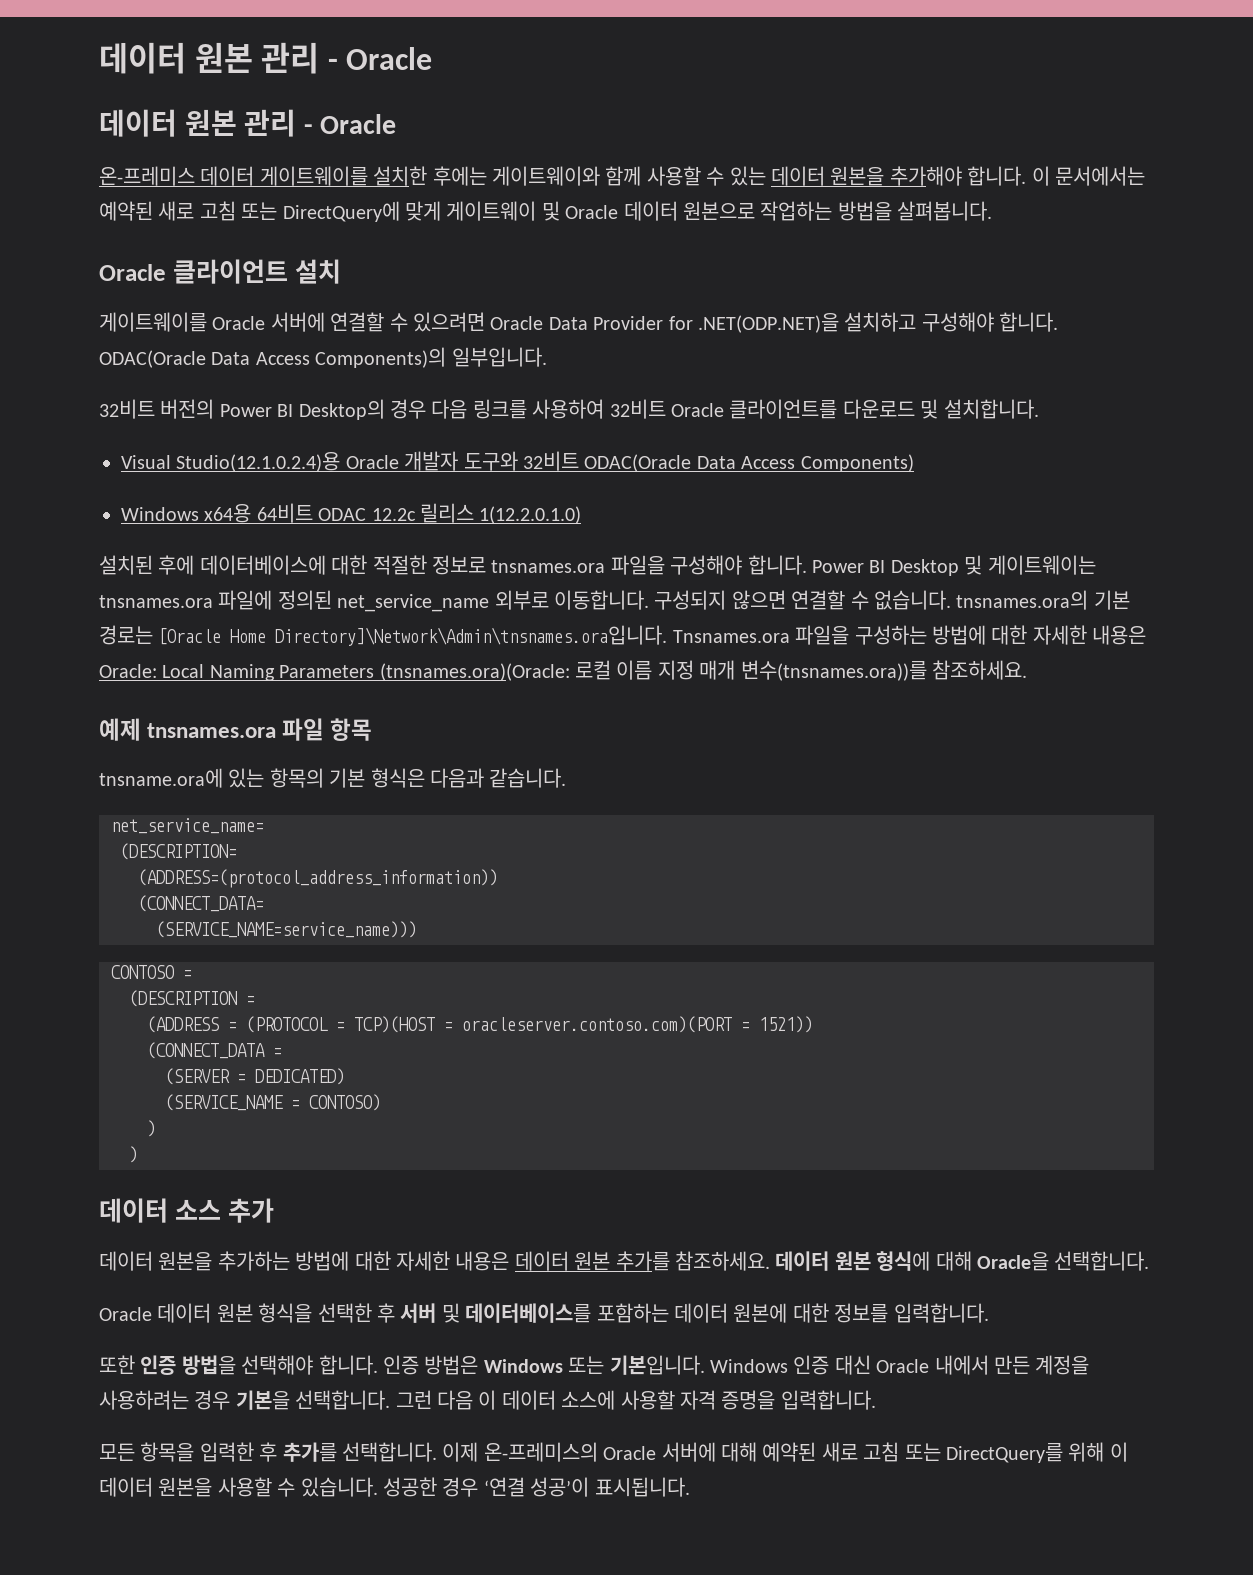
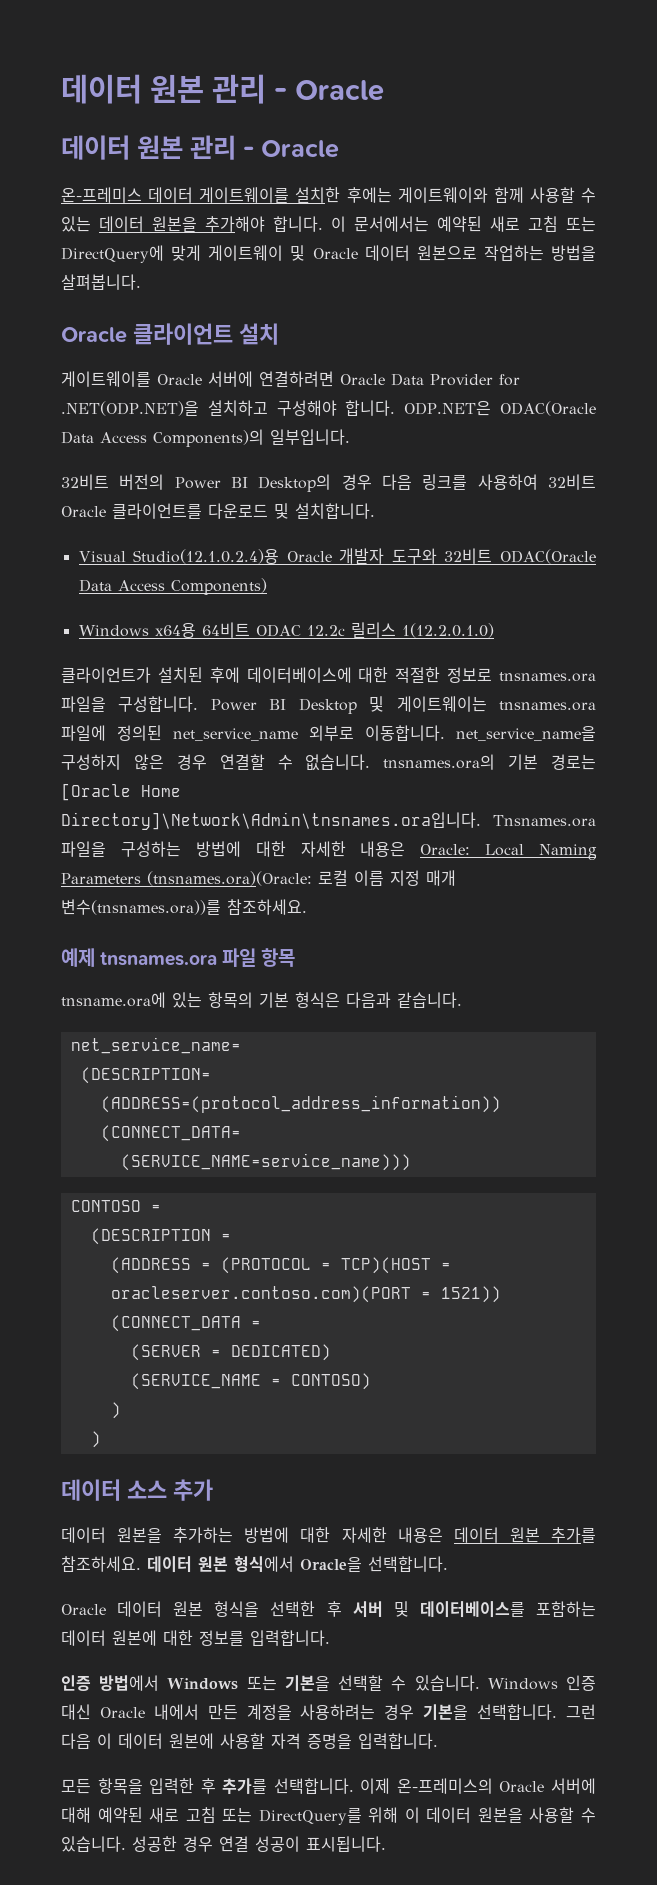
- 게이트웨이를 Oracle 서버에 연결할 수 있으려면 Oracle Data Provider for .NET(ODP.NET)을 설치하고 구성해야 합니다.
+ 게이트웨이를 Oracle 서버에 연결하려면 Oracle Data Provider for .NET(ODP.NET)을 설치하고 구성해야 합니다.
- ODAC(Oracle Data Access Components)의 일부입니다.
+ ODP.NET은 ODAC(Oracle Data Access Components)의 일부입니다.
- 설치된 후에 데이터베이스에 대한 적절한 정보로 tnsnames.ora 파일을 구성해야 합니다.
+ 클라이언트가 설치된 후에 데이터베이스에 대한 적절한 정보로 tnsnames.ora 파일을 구성합니다.
- Power BI Desktop 및 게이트웨이는 tnsnames.ora 파일에 정의된 net_service_name 외부로 이동합니다. 구성되지 않으면 연결할 수 없습니다. tnsnames.ora의 기본 경로는 [Oracle Home Directory]\Network\Admin\tnsnames.ora입니다. Tnsnames.ora 파일을 구성하는 방법에 대한 자세한 내용은 Oracle: Local Naming Parameters (tnsnames.ora)(Oracle: 로컬 이름 지정 매개 변수(tnsnames.ora))를 참조하세요.
+ Power BI Desktop 및 게이트웨이는 tnsnames.ora 파일에 정의된 net_service_name 외부로 이동합니다. net_service_name을 구성하지 않은 경우 연결할 수 없습니다. tnsnames.ora의 기본 경로는 [Oracle Home Directory]\Network\Admin\tnsnames.ora입니다. Tnsnames.ora 파일을 구성하는 방법에 대한 자세한 내용은 Oracle: Local Naming Parameters (tnsnames.ora)(Oracle: 로컬 이름 지정 매개 변수(tnsnames.ora))를 참조하세요.
- 데이터 원본 형식에 대해 Oracle을 선택합니다.
+ 데이터 원본 형식에서 Oracle을 선택합니다.
- 또한 인증 방법을 선택해야 합니다. 인증 방법은 Windows 또는 기본입니다.
+ 인증 방법에서 Windows 또는 기본을 선택할 수 있습니다.
- 그런 다음 이 데이터 소스에 사용할 자격 증명을 입력합니다.
+ 그런 다음 이 데이터 원본에 사용할 자격 증명을 입력합니다.
- 성공한 경우 ‘연결 성공’이 표시됩니다.
+ 성공한 경우 연결 성공이 표시됩니다.

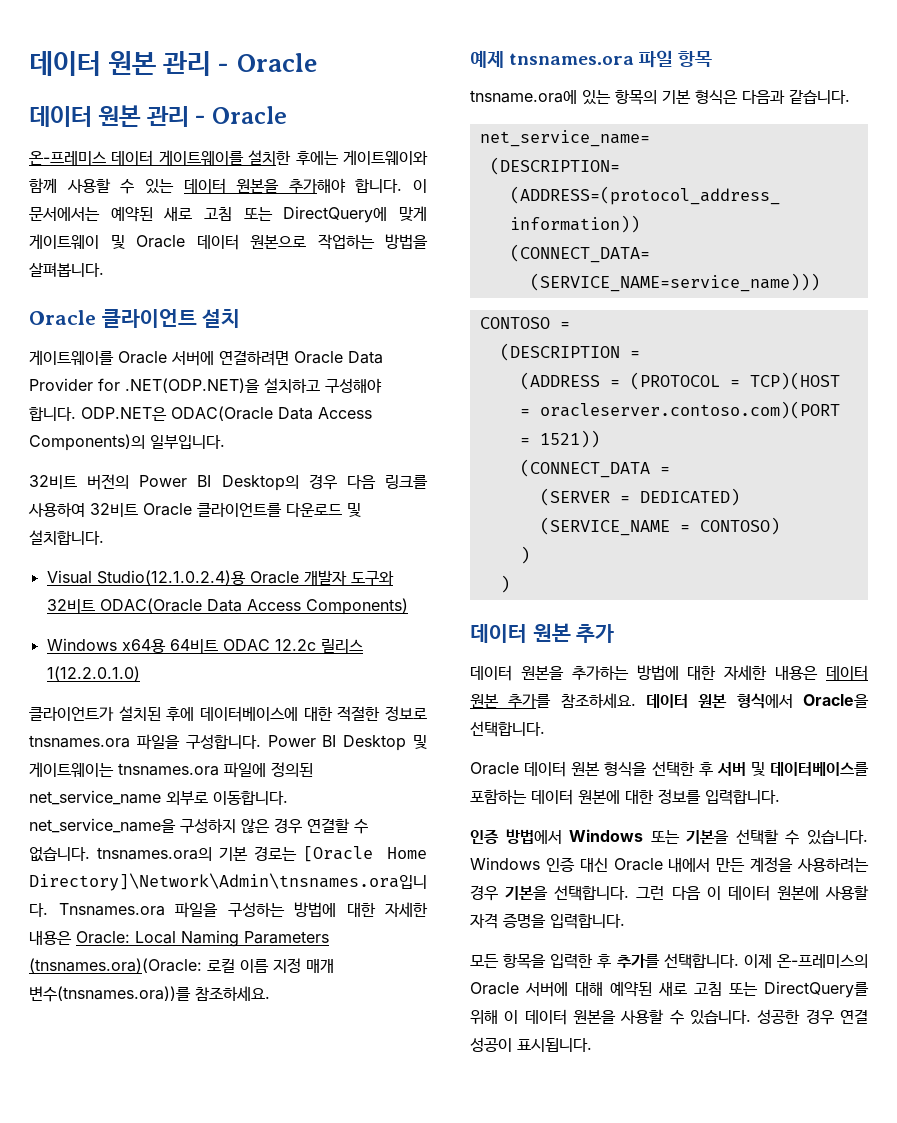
- 데이터 소스 추가
+ 데이터 원본 추가

